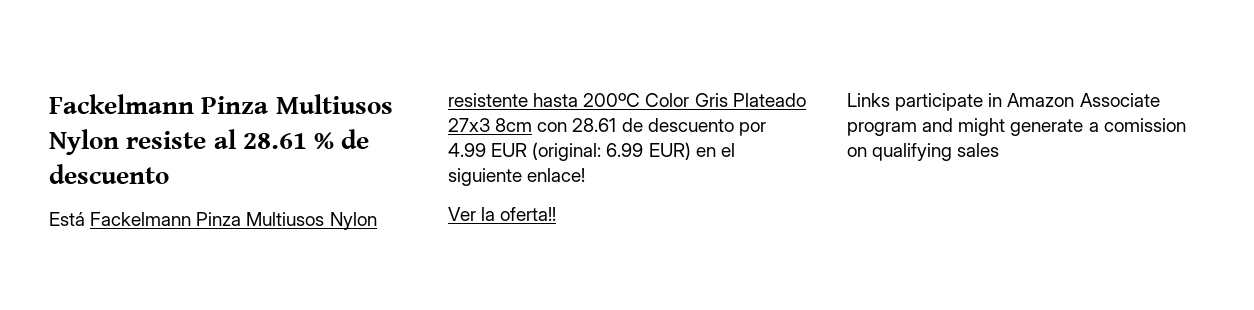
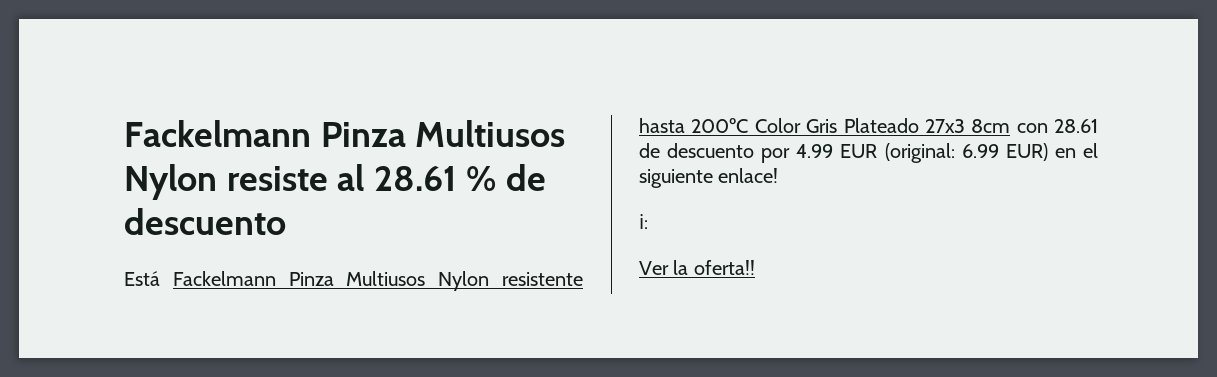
+ ℹ:
- Links participate in Amazon Associate program and might generate a comission on qualifying sales

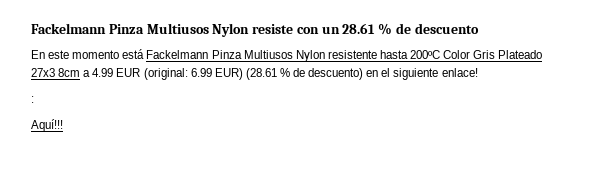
- Fackelmann Pinza Multiusos Nylon resiste al 28.61 % de descuento
+ Fackelmann Pinza Multiusos Nylon resiste con un 28.61 % de descuento
- Está Fackelmann Pinza Multiusos Nylon resistente hasta 200ºC Color Gris Plateado 27x3 8cm con 28.61 de descuento por 4.99 EUR (original: 6.99 EUR) en el siguiente enlace!
+ En este momento está Fackelmann Pinza Multiusos Nylon resistente hasta 200ºC Color Gris Plateado 27x3 8cm a 4.99 EUR (original: 6.99 EUR) (28.61 % de descuento) en el siguiente enlace!
- ℹ:
- Ver la oferta!!
+ :
+ Aquí!!!

